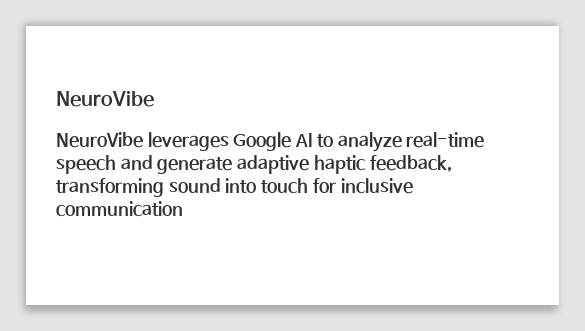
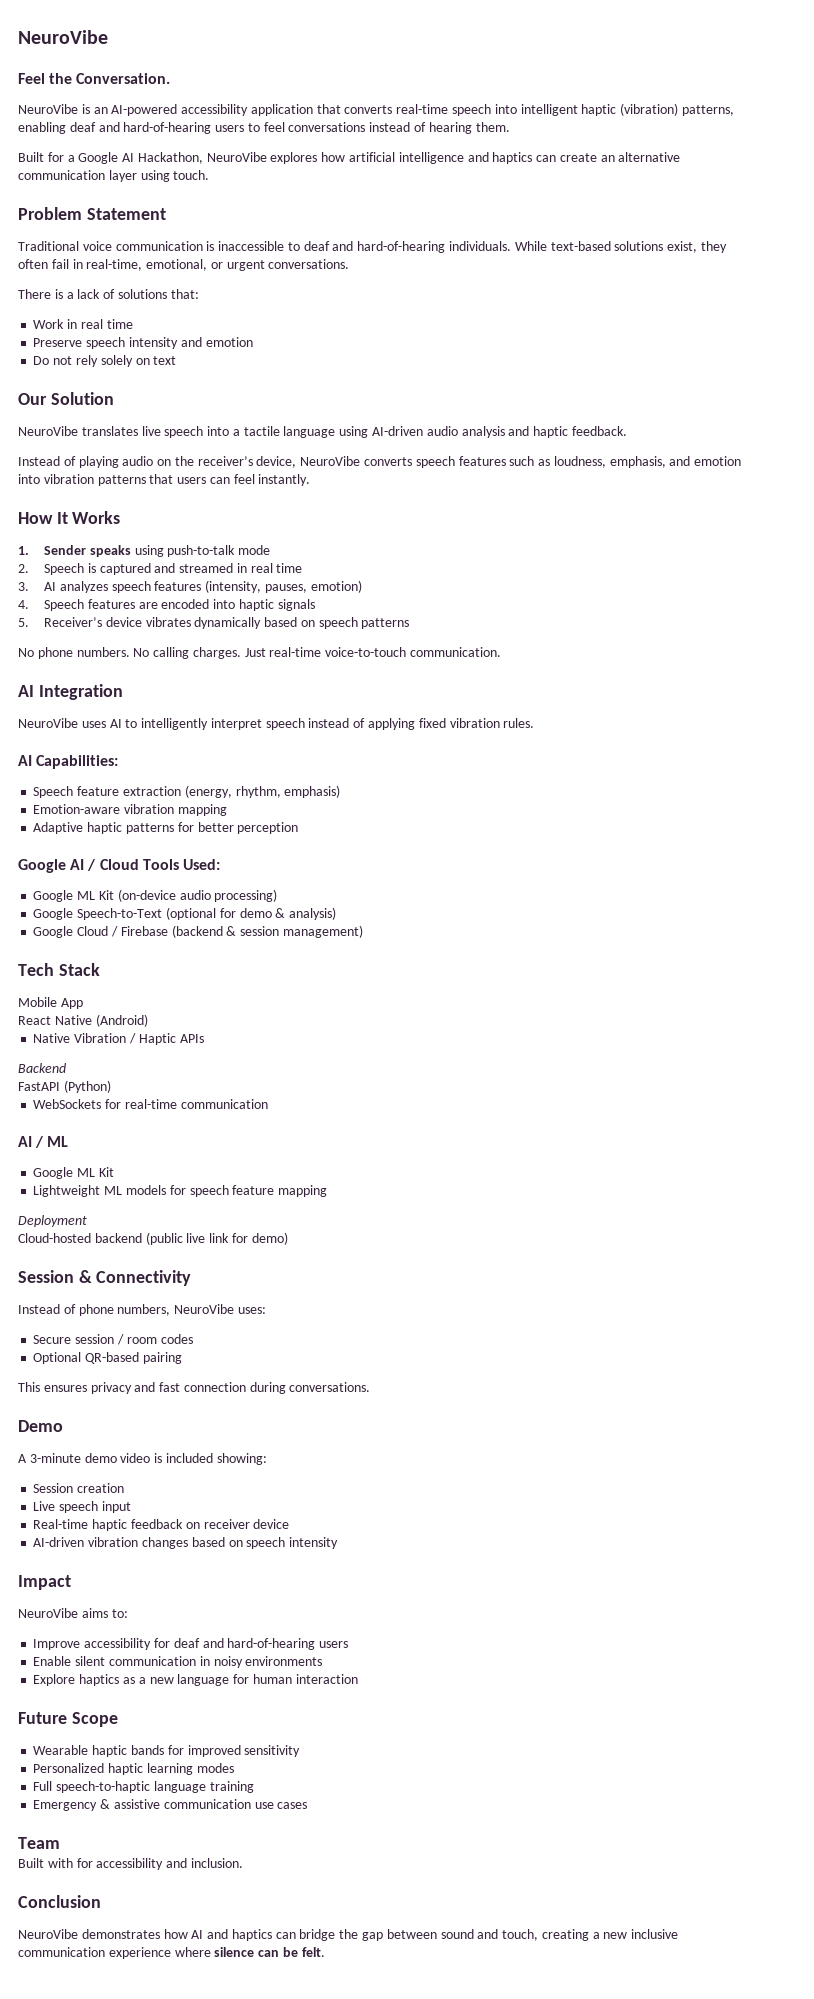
- NeuroVibe leverages Google AI to analyze real-time speech and generate adaptive haptic feedback, transforming sound into touch for inclusive communication
+ Feel the Conversation.
+ NeuroVibe is an AI-powered accessibility application that converts real-time speech into intelligent haptic (vibration) patterns, enabling deaf and hard-of-hearing users to feel conversations instead of hearing them.
+ Built for a Google AI Hackathon, NeuroVibe explores how artificial intelligence and haptics can create an alternative communication layer using touch.
+ Problem Statement
+ Traditional voice communication is inaccessible to deaf and hard-of-hearing individuals. While text-based solutions exist, they often fail in real-time, emotional, or urgent conversations.
+ There is a lack of solutions that:
+ Work in real time
+ Preserve speech intensity and emotion
+ Do not rely solely on text
+ Our Solution
+ NeuroVibe translates live speech into a tactile language using AI-driven audio analysis and haptic feedback.
+ Instead of playing audio on the receiver’s device, NeuroVibe converts speech features such as loudness, emphasis, and emotion into vibration patterns that users can feel instantly.
+ How It Works
+ 1. Sender speaks using push-to-talk mode
+ 2. Speech is captured and streamed in real time
+ 3. AI analyzes speech features (intensity, pauses, emotion)
+ 4. Speech features are encoded into haptic signals
+ 5. Receiver’s device vibrates dynamically based on speech patterns
+ No phone numbers. No calling charges. Just real-time voice-to-touch communication.
+ AI Integration
+ NeuroVibe uses AI to intelligently interpret speech instead of applying fixed vibration rules.
+ AI Capabilities:
+ Speech feature extraction (energy, rhythm, emphasis)
+ Emotion-aware vibration mapping
+ Adaptive haptic patterns for better perception
+ Google AI / Cloud Tools Used:
+ Google ML Kit (on-device audio processing)
+ Google Speech-to-Text (optional for demo & analysis)
+ Google Cloud / Firebase (backend & session management)
+ Tech Stack
+ Mobile App
+ React Native (Android)
+ Native Vibration / Haptic APIs
+ Backend
+ FastAPI (Python)
+ WebSockets for real-time communication
+ AI / ML
+ Google ML Kit
+ Lightweight ML models for speech feature mapping
+ Deployment
+ Cloud-hosted backend (public live link for demo)
+ Session & Connectivity
+ Instead of phone numbers, NeuroVibe uses:
+ Secure session / room codes
+ Optional QR-based pairing
+ This ensures privacy and fast connection during conversations.
+ Demo
+ A 3-minute demo video is included showing:
+ Session creation
+ Live speech input
+ Real-time haptic feedback on receiver device
+ AI-driven vibration changes based on speech intensity
+ Impact
+ NeuroVibe aims to:
+ Improve accessibility for deaf and hard-of-hearing users
+ Enable silent communication in noisy environments
+ Explore haptics as a new language for human interaction
+ Future Scope
+ Wearable haptic bands for improved sensitivity
+ Personalized haptic learning modes
+ Full speech-to-haptic language training
+ Emergency & assistive communication use cases
+ Team
+ Built with for accessibility and inclusion.
+ Conclusion
+ NeuroVibe demonstrates how AI and haptics can bridge the gap between sound and touch, creating a new inclusive communication experience where silence can be felt.

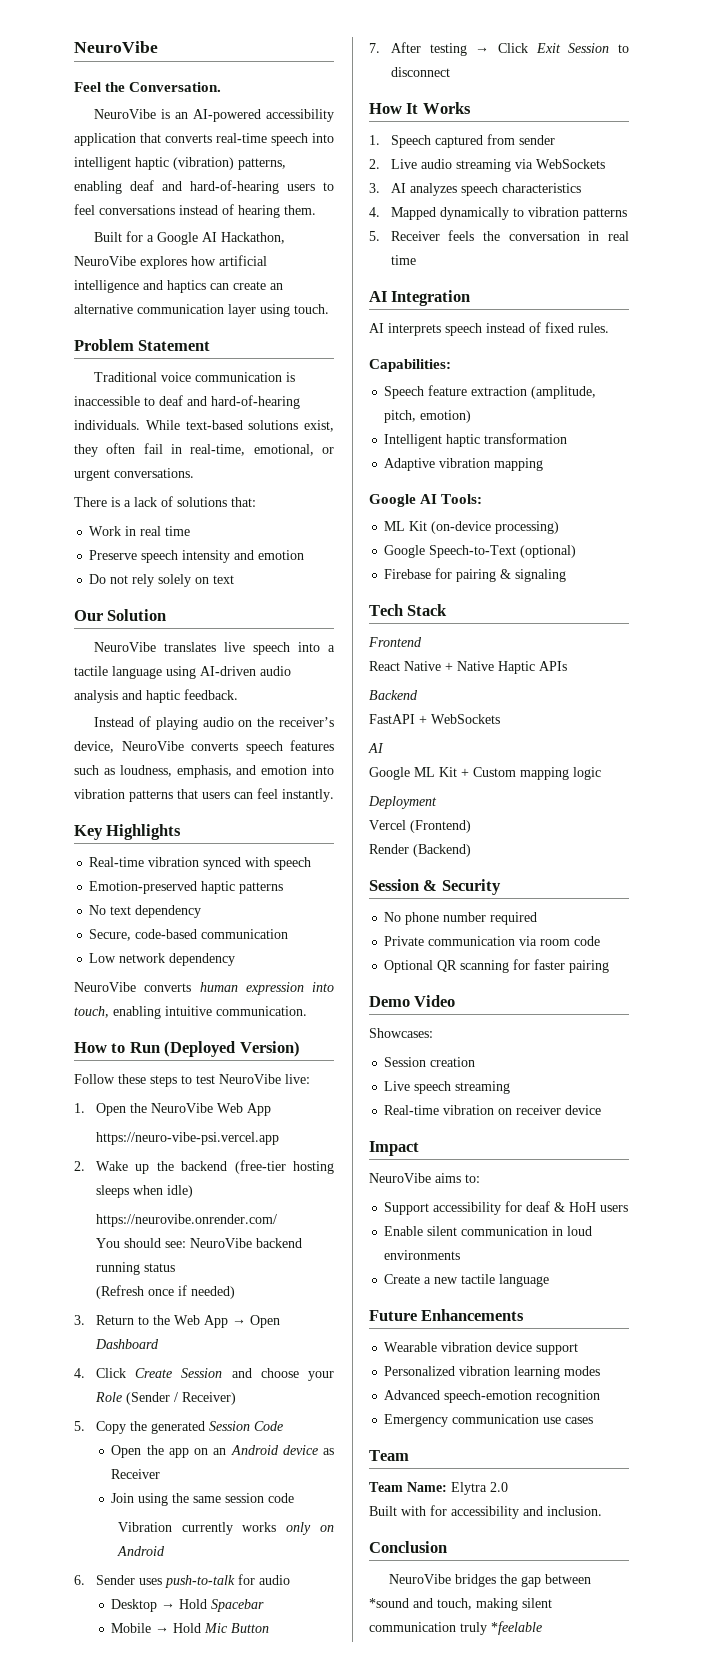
+ Key Highlights
+ Real-time vibration synced with speech
+ Emotion-preserved haptic patterns
+ No text dependency
+ Secure, code-based communication
+ Low network dependency
+ NeuroVibe converts human expression into touch, enabling intuitive communication.
+ How to Run (Deployed Version)
+ Follow these steps to test NeuroVibe live:
+ 1. Open the NeuroVibe Web App
+ https://neuro-vibe-psi.vercel.app
+ 2. Wake up the backend (free-tier hosting sleeps when idle)
+ https://neurovibe.onrender.com/
+ You should see: NeuroVibe backend running status
+ (Refresh once if needed)
+ 3. Return to the Web App → Open Dashboard
+ 4. Click Create Session and choose your Role (Sender / Receiver)
+ 5. Copy the generated Session Code
+ Open the app on an Android device as Receiver
+ Join using the same session code
+ Vibration currently works only on Android
+ 6. Sender uses push-to-talk for audio
+ Desktop → Hold Spacebar
+ Mobile → Hold Mic Button
+ 7. After testing → Click Exit Session to disconnect
  How It Works
- 1. Sender speaks using push-to-talk mode
- 2. Speech is captured and streamed in real time
- 3. AI analyzes speech features (intensity, pauses, emotion)
- 4. Speech features are encoded into haptic signals
- 5. Receiver’s device vibrates dynamically based on speech patterns
- No phone numbers. No calling charges. Just real-time voice-to-touch communication.
+ 1. Speech captured from sender
+ 2. Live audio streaming via WebSockets
+ 3. AI analyzes speech characteristics
+ 4. Mapped dynamically to vibration patterns
+ 5. Receiver feels the conversation in real time
  AI Integration
- NeuroVibe uses AI to intelligently interpret speech instead of applying fixed vibration rules.
+ AI interprets speech instead of fixed rules.
- AI Capabilities:
+ Capabilities:
- Speech feature extraction (energy, rhythm, emphasis)
- Emotion-aware vibration mapping
- Adaptive haptic patterns for better perception
- Google AI / Cloud Tools Used:
- Google ML Kit (on-device audio processing)
+ Speech feature extraction (amplitude, pitch, emotion)
+ Intelligent haptic transformation
+ Adaptive vibration mapping
+ Google AI Tools:
+ ML Kit (on-device processing)
- Google Speech-to-Text (optional for demo & analysis)
- Google Cloud / Firebase (backend & session management)
+ Google Speech-to-Text (optional)
+ Firebase for pairing & signaling
- Mobile App
+ Frontend
- React Native (Android)
- Native Vibration / Haptic APIs
+ React Native + Native Haptic APIs
- FastAPI (Python)
- WebSockets for real-time communication
- AI / ML
- Google ML Kit
- Lightweight ML models for speech feature mapping
+ FastAPI + WebSockets
+ AI
+ Google ML Kit + Custom mapping logic
- Cloud-hosted backend (public live link for demo)
- Session & Connectivity
- Instead of phone numbers, NeuroVibe uses:
- Secure session / room codes
- Optional QR-based pairing
- This ensures privacy and fast connection during conversations.
- Demo
- A 3-minute demo video is included showing:
+ Vercel (Frontend)
+ Render (Backend)
+ Session & Security
+ No phone number required
+ Private communication via room code
+ Optional QR scanning for faster pairing
+ Demo Video
+ Showcases:
- Live speech input
- Real-time haptic feedback on receiver device
+ Live speech streaming
+ Real-time vibration on receiver device
- AI-driven vibration changes based on speech intensity
- Improve accessibility for deaf and hard-of-hearing users
+ Support accessibility for deaf & HoH users
- Enable silent communication in noisy environments
+ Enable silent communication in loud environments
- Explore haptics as a new language for human interaction
+ Create a new tactile language
- Future Scope
+ Future Enhancements
- Wearable haptic bands for improved sensitivity
+ Wearable vibration device support
- Personalized haptic learning modes
+ Personalized vibration learning modes
- Full speech-to-haptic language training
+ Advanced speech-emotion recognition
- Emergency & assistive communication use cases
+ Emergency communication use cases
+ Team Name: Elytra 2.0
- NeuroVibe demonstrates how AI and haptics can bridge the gap between sound and touch, creating a new inclusive communication experience where silence can be felt.
+ NeuroVibe bridges the gap between *sound and touch, making silent communication truly *feelable

